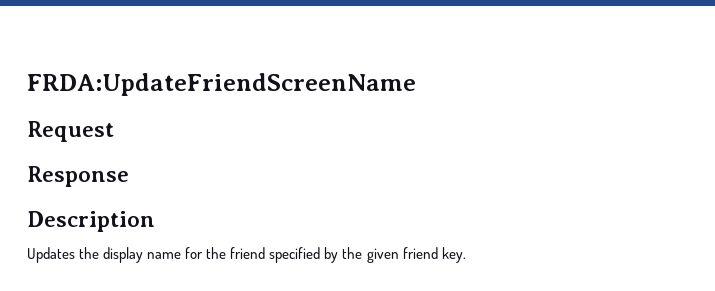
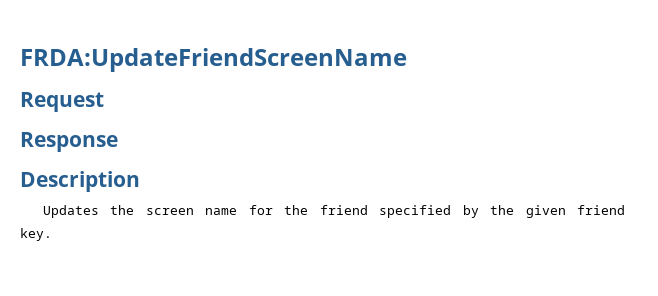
- Updates the display name for the friend specified by the given friend key.
+ Updates the screen name for the friend specified by the given friend key.

